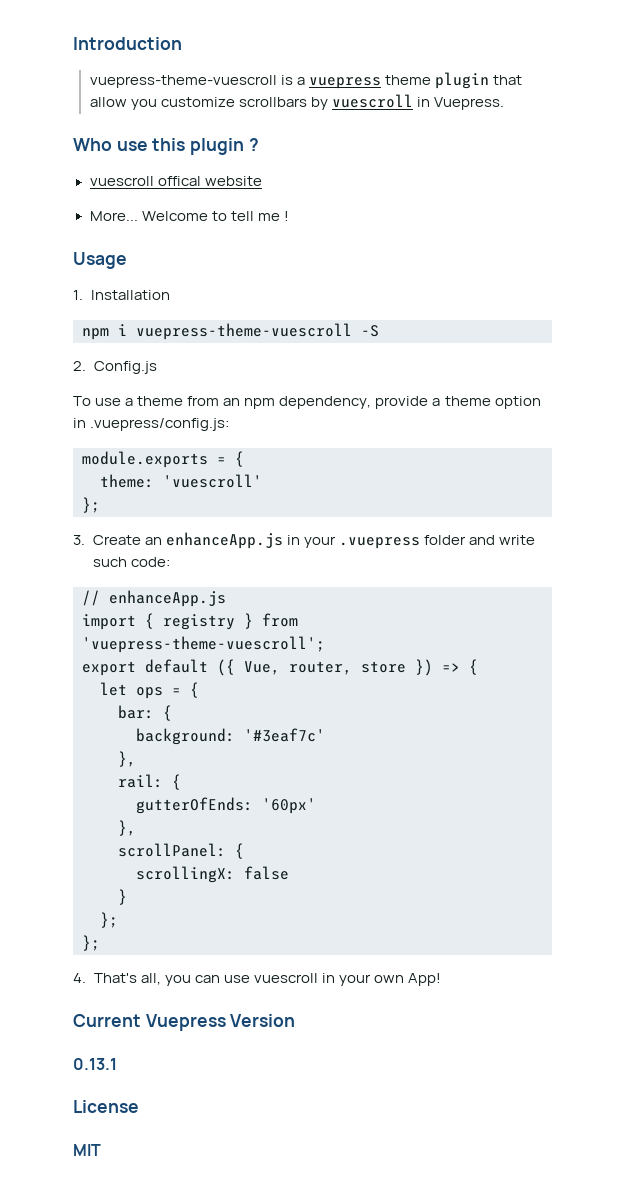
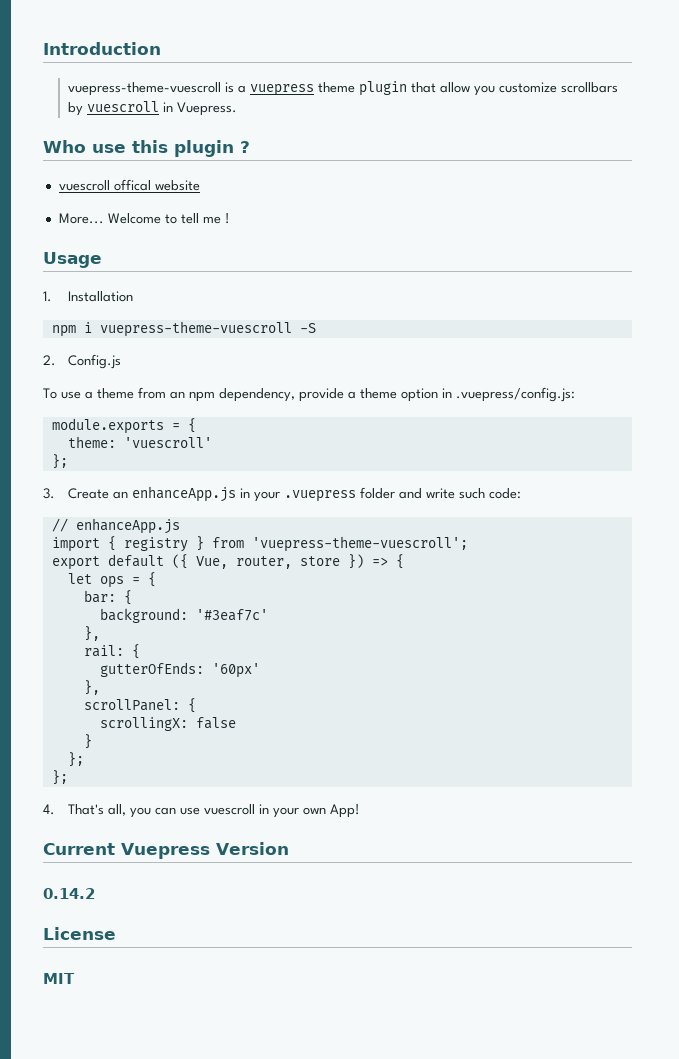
- 0.13.1
+ 0.14.2

